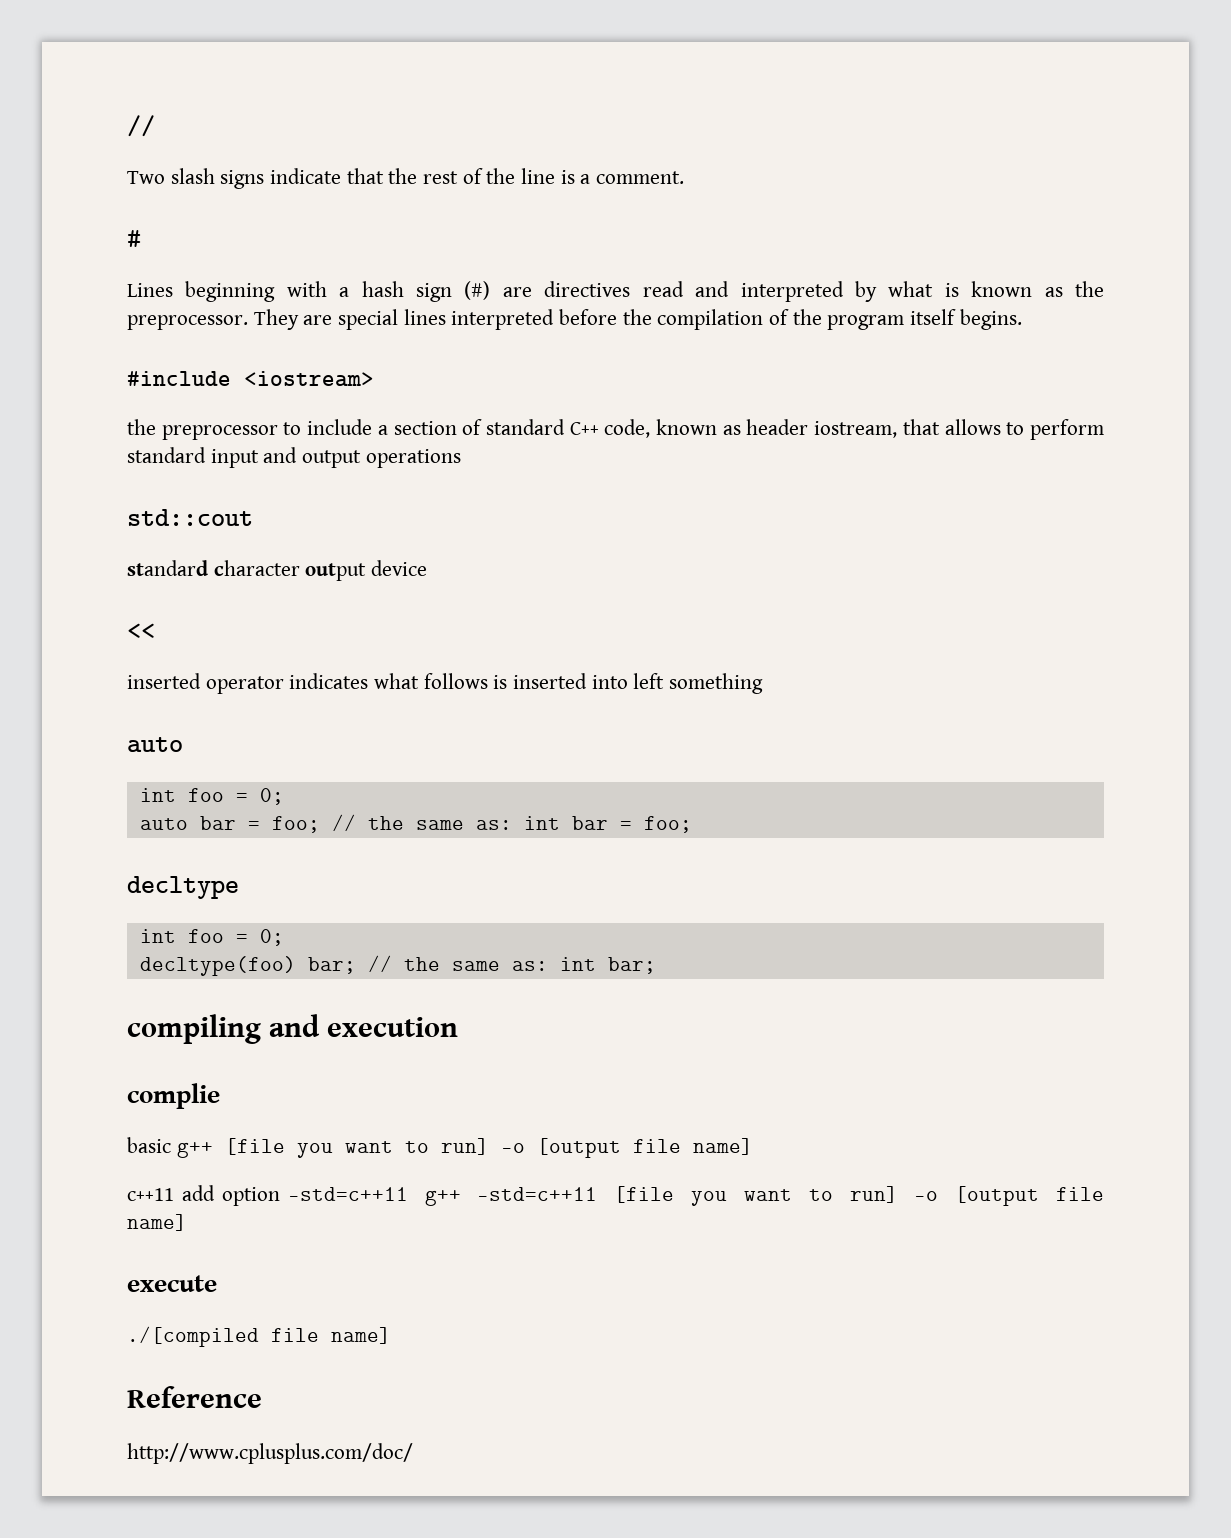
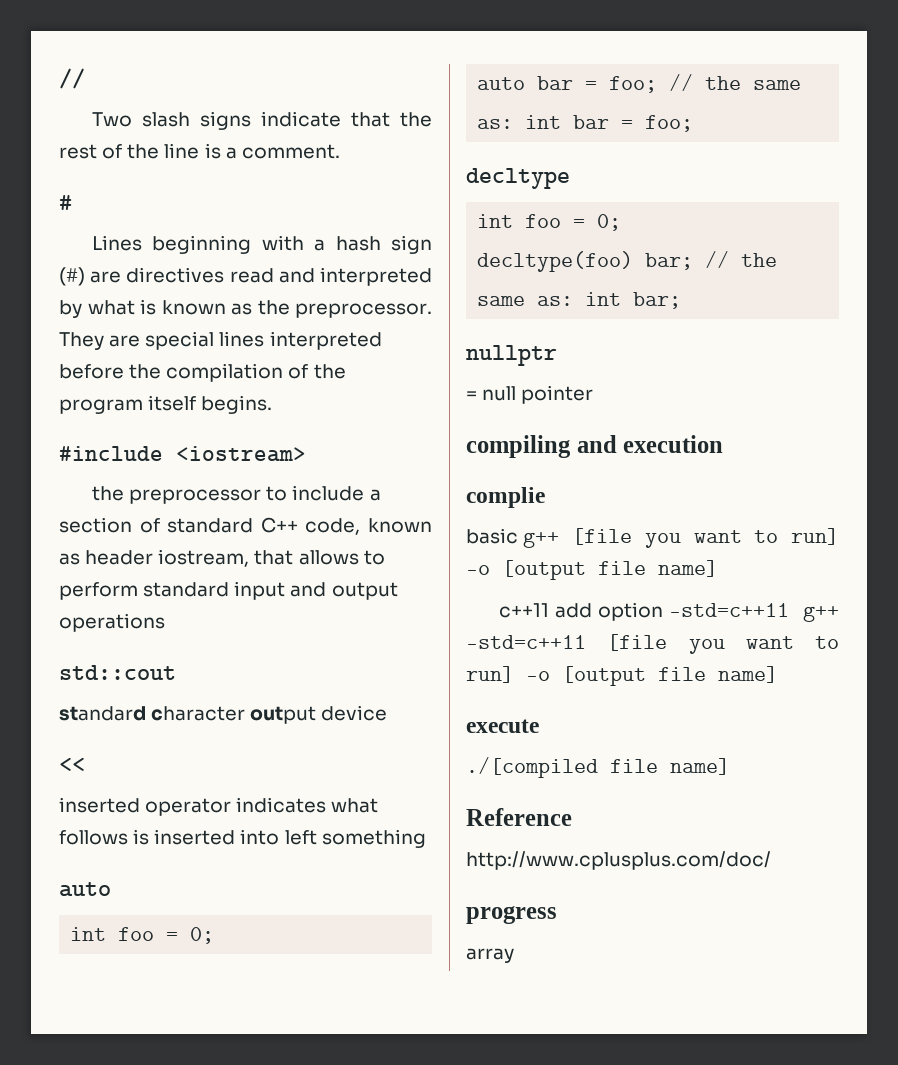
+ nullptr
+ = null pointer
+ progress
+ array

